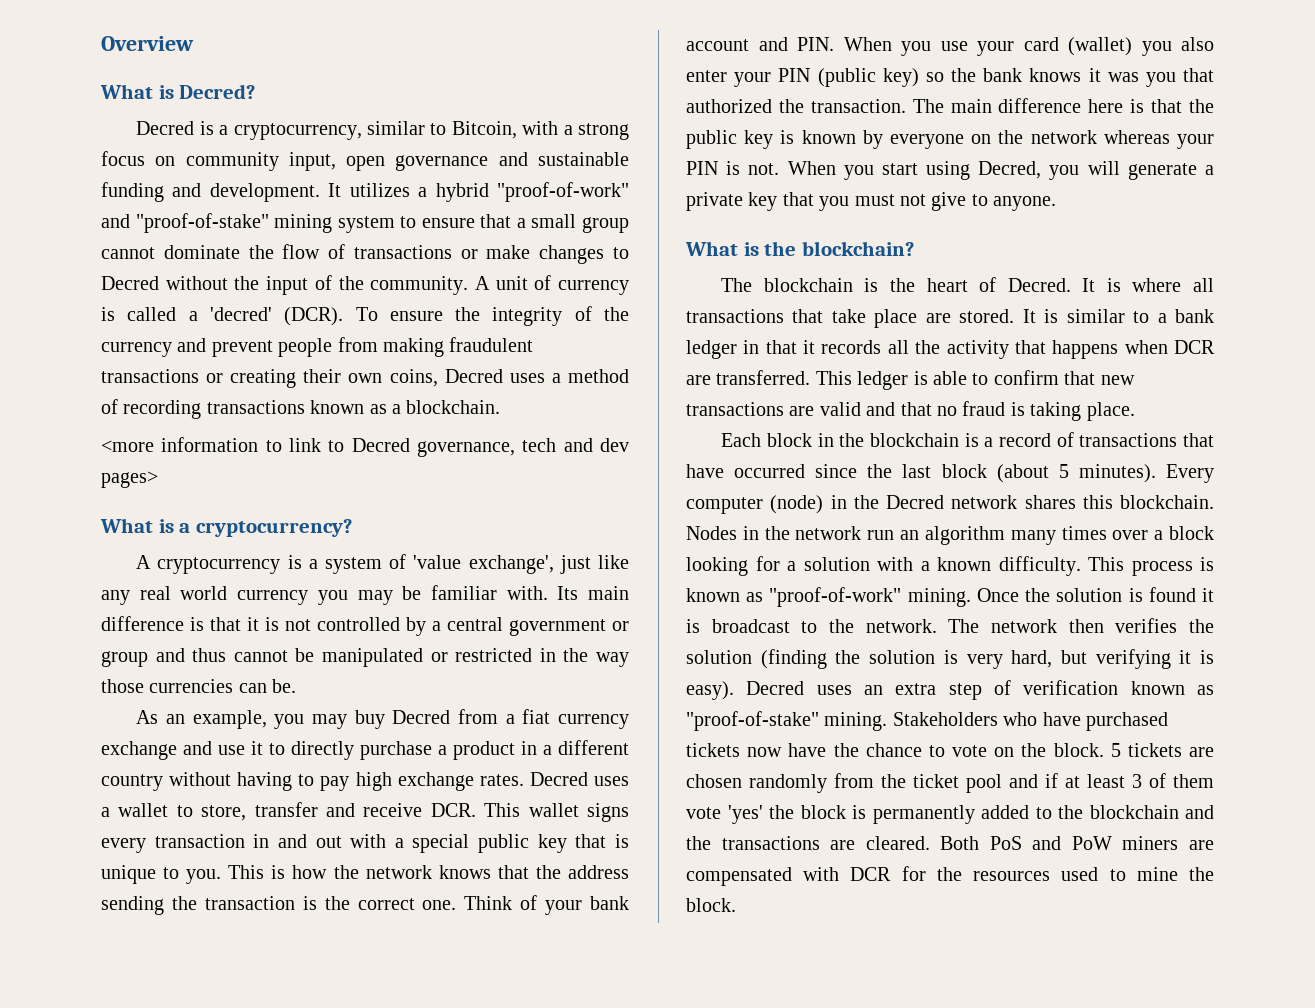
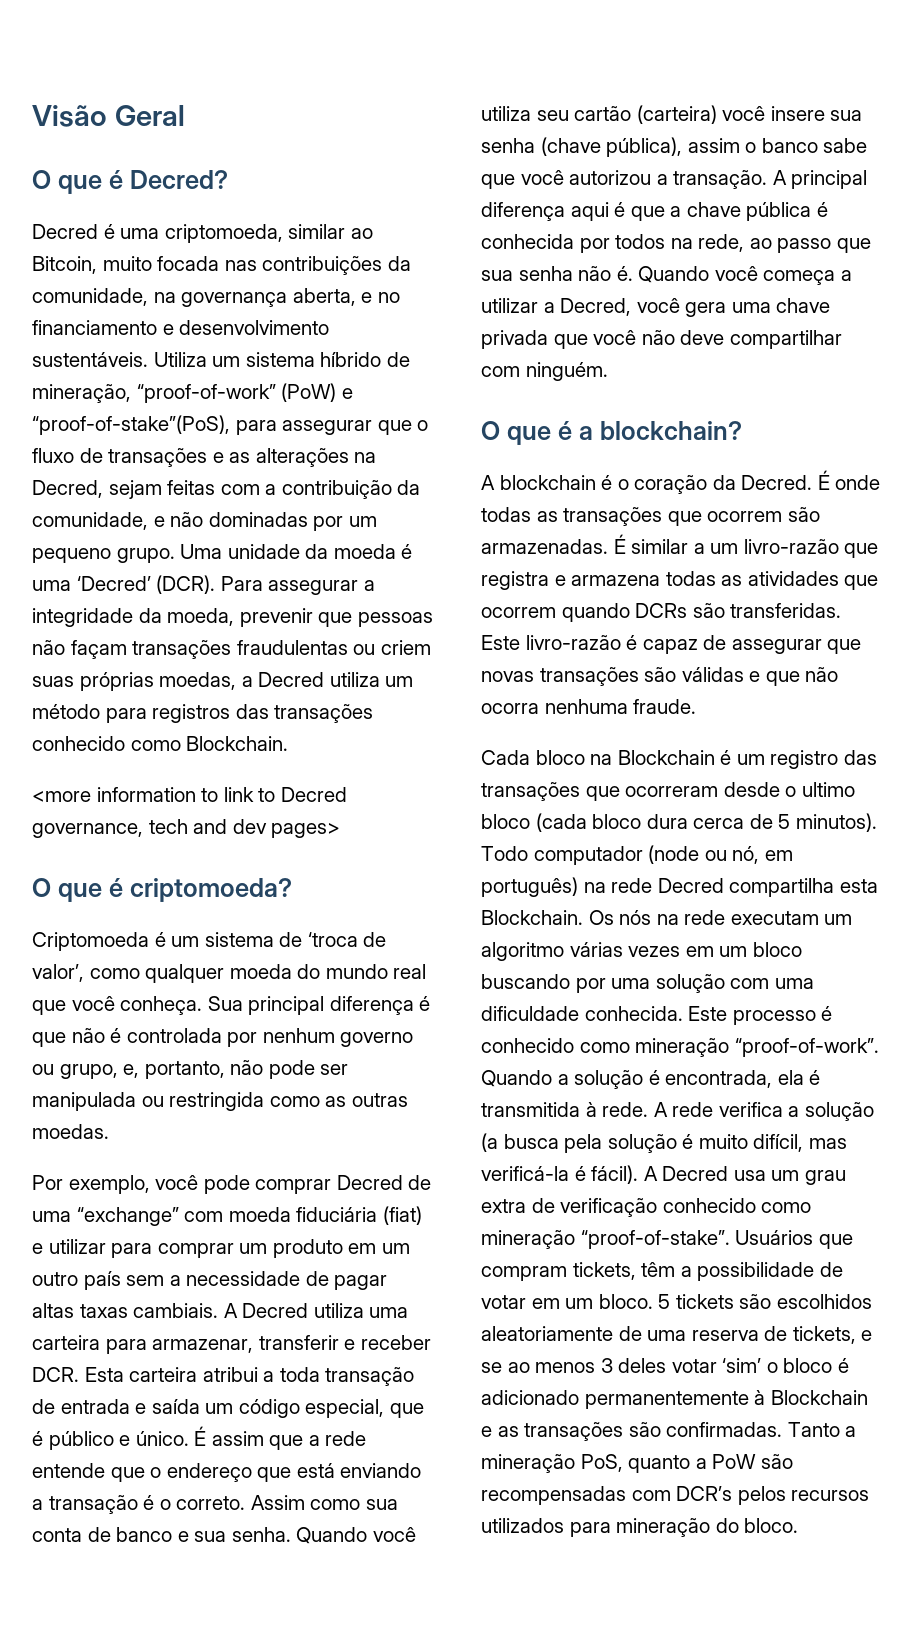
- Overview
- What is Decred?
- Decred is a cryptocurrency, similar to Bitcoin, with a strong focus on community input, open governance and sustainable funding and development. It utilizes a hybrid "proof-of-work" and "proof-of-stake" mining system to ensure that a small group cannot dominate the flow of transactions or make changes to Decred without the input of the community. A unit of currency is called a 'decred' (DCR). To ensure the integrity of the currency and prevent people from making fraudulent transactions or creating their own coins, Decred uses a method of recording transactions known as a blockchain.
+ Visão Geral
+ O que é Decred?
+ Decred é uma criptomoeda, similar ao Bitcoin, muito focada nas contribuições da comunidade, na governança aberta, e no financiamento e desenvolvimento sustentáveis. Utiliza um sistema híbrido de mineração, “proof-of-work” (PoW) e “proof-of-stake”(PoS), para assegurar que o fluxo de transações e as alterações na Decred, sejam feitas com a contribuição da comunidade, e não dominadas por um pequeno grupo. Uma unidade da moeda é uma ‘Decred’ (DCR). Para assegurar a integridade da moeda, prevenir que pessoas não façam transações fraudulentas ou criem suas próprias moedas, a Decred utiliza um método para registros das transações conhecido como Blockchain.
- What is a cryptocurrency?
- A cryptocurrency is a system of 'value exchange', just like any real world currency you may be familiar with. Its main difference is that it is not controlled by a central government or group and thus cannot be manipulated or restricted in the way those currencies can be.
- As an example, you may buy Decred from a fiat currency exchange and use it to directly purchase a product in a different country without having to pay high exchange rates. Decred uses a wallet to store, transfer and receive DCR. This wallet signs every transaction in and out with a special public key that is unique to you. This is how the network knows that the address sending the transaction is the correct one. Think of your bank account and PIN. When you use your card (wallet) you also enter your PIN (public key) so the bank knows it was you that authorized the transaction. The main difference here is that the public key is known by everyone on the network whereas your PIN is not. When you start using Decred, you will generate a private key that you must not give to anyone.
- What is the blockchain?
- The blockchain is the heart of Decred. It is where all transactions that take place are stored. It is similar to a bank ledger in that it records all the activity that happens when DCR are transferred. This ledger is able to confirm that new transactions are valid and that no fraud is taking place.
- Each block in the blockchain is a record of transactions that have occurred since the last block (about 5 minutes). Every computer (node) in the Decred network shares this blockchain. Nodes in the network run an algorithm many times over a block looking for a solution with a known difficulty. This process is known as "proof-of-work" mining. Once the solution is found it is broadcast to the network. The network then verifies the solution (finding the solution is very hard, but verifying it is easy). Decred uses an extra step of verification known as "proof-of-stake" mining. Stakeholders who have purchased tickets now have the chance to vote on the block. 5 tickets are chosen randomly from the ticket pool and if at least 3 of them vote 'yes' the block is permanently added to the blockchain and the transactions are cleared. Both PoS and PoW miners are compensated with DCR for the resources used to mine the block.
+ O que é criptomoeda?
+ Criptomoeda é um sistema de ‘troca de valor’, como qualquer moeda do mundo real que você conheça. Sua principal diferença é que não é controlada por nenhum governo ou grupo, e, portanto, não pode ser manipulada ou restringida como as outras moedas.
+ Por exemplo, você pode comprar Decred de uma “exchange” com moeda fiduciária (fiat) e utilizar para comprar um produto em um outro país sem a necessidade de pagar altas taxas cambiais. A Decred utiliza uma carteira para armazenar, transferir e receber DCR. Esta carteira atribui a toda transação de entrada e saída um código especial, que é público e único. É assim que a rede entende que o endereço que está enviando a transação é o correto. Assim como sua conta de banco e sua senha. Quando você utiliza seu cartão (carteira) você insere sua senha (chave pública), assim o banco sabe que você autorizou a transação. A principal diferença aqui é que a chave pública é conhecida por todos na rede, ao passo que sua senha não é. Quando você começa a utilizar a Decred, você gera uma chave privada que você não deve compartilhar com ninguém.
+ O que é a blockchain?
+ A blockchain é o coração da Decred. É onde todas as transações que ocorrem são armazenadas. É similar a um livro-razão que registra e armazena todas as atividades que ocorrem quando DCRs são transferidas. Este livro-razão é capaz de assegurar que novas transações são válidas e que não ocorra nenhuma fraude.
+ Cada bloco na Blockchain é um registro das transações que ocorreram desde o ultimo bloco (cada bloco dura cerca de 5 minutos). Todo computador (node ou nó, em português) na rede Decred compartilha esta Blockchain. Os nós na rede executam um algoritmo várias vezes em um bloco buscando por uma solução com uma dificuldade conhecida. Este processo é conhecido como mineração “proof-of-work”. Quando a solução é encontrada, ela é transmitida à rede. A rede verifica a solução (a busca pela solução é muito difícil, mas verificá-la é fácil). A Decred usa um grau extra de verificação conhecido como mineração “proof-of-stake”. Usuários que compram tickets, têm a possibilidade de votar em um bloco. 5 tickets são escolhidos aleatoriamente de uma reserva de tickets, e se ao menos 3 deles votar ‘sim’ o bloco é adicionado permanentemente à Blockchain e as transações são confirmadas. Tanto a mineração PoS, quanto a PoW são recompensadas com DCR’s pelos recursos utilizados para mineração do bloco.

